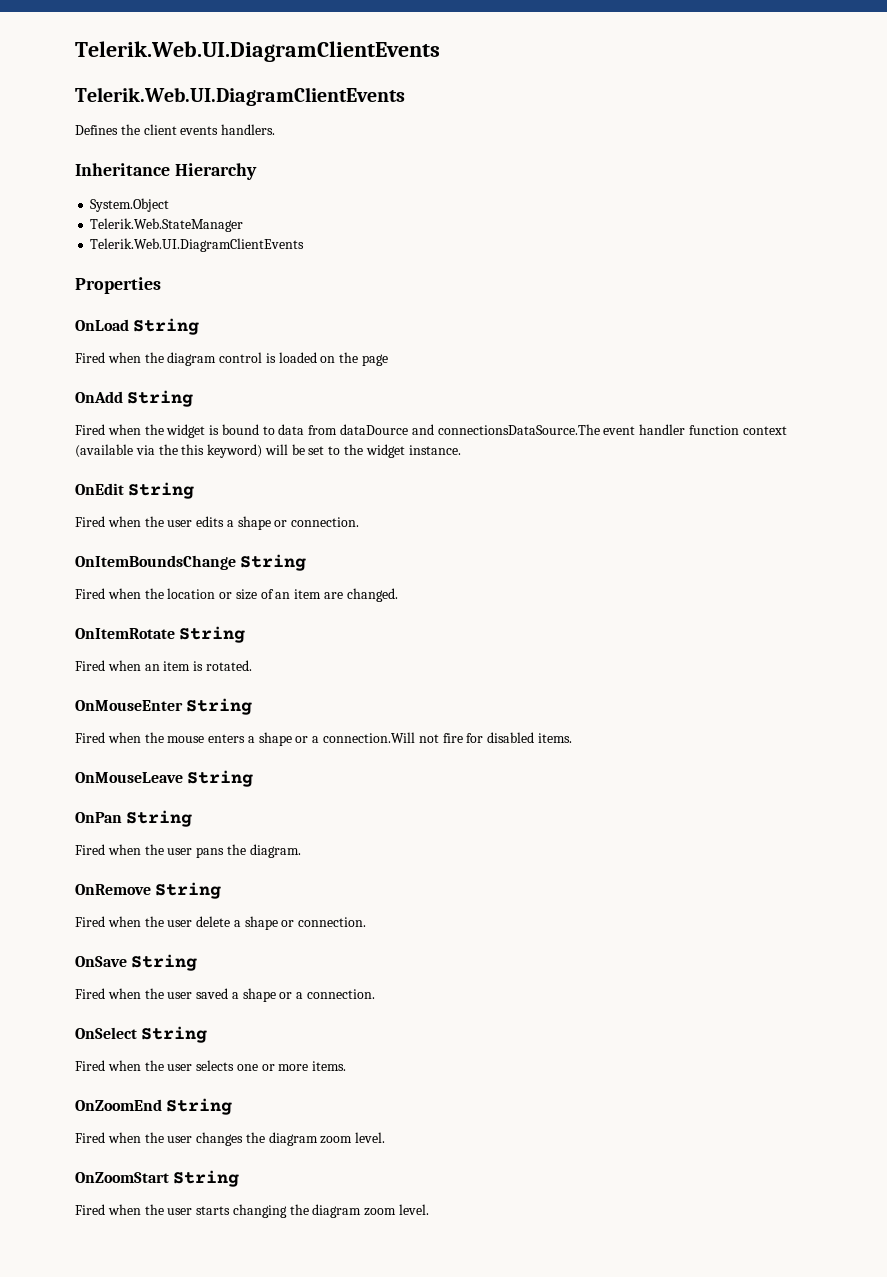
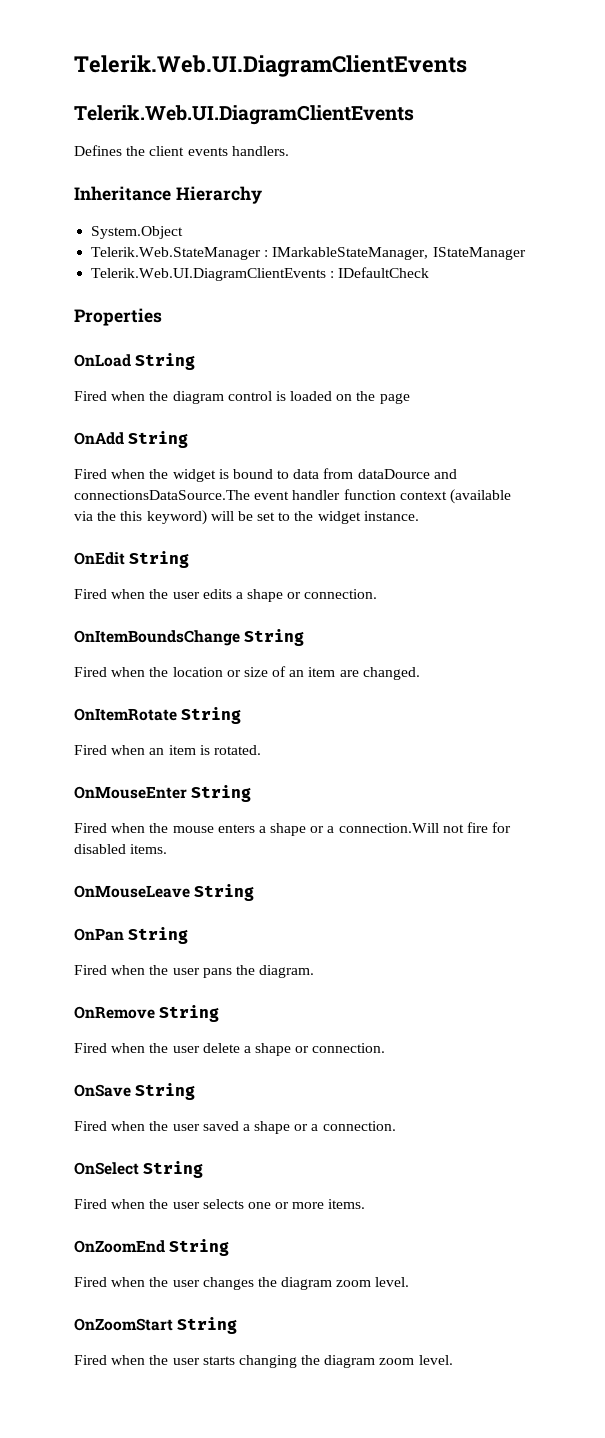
- Telerik.Web.StateManager
- Telerik.Web.UI.DiagramClientEvents
+ Telerik.Web.StateManager : IMarkableStateManager, IStateManager
+ Telerik.Web.UI.DiagramClientEvents : IDefaultCheck

